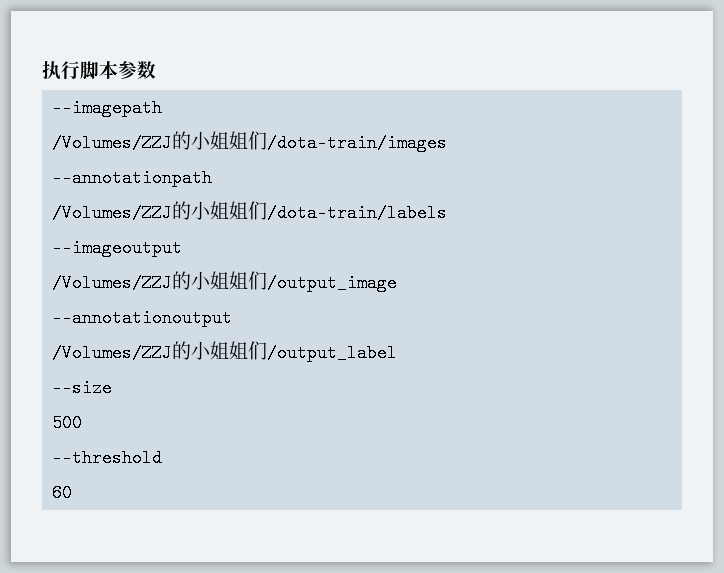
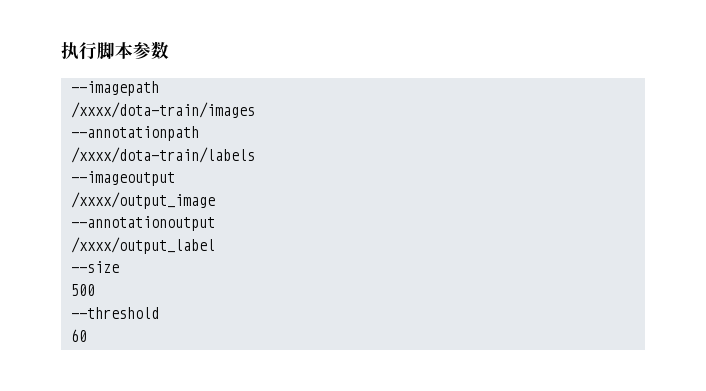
- /Volumes/ZZJ的小姐姐们/dota-train/images
+ /xxxx/dota-train/images
  --annotationpath
- /Volumes/ZZJ的小姐姐们/dota-train/labels
+ /xxxx/dota-train/labels
  --imageoutput
- /Volumes/ZZJ的小姐姐们/output_image
+ /xxxx/output_image
  --annotationoutput
- /Volumes/ZZJ的小姐姐们/output_label
+ /xxxx/output_label

